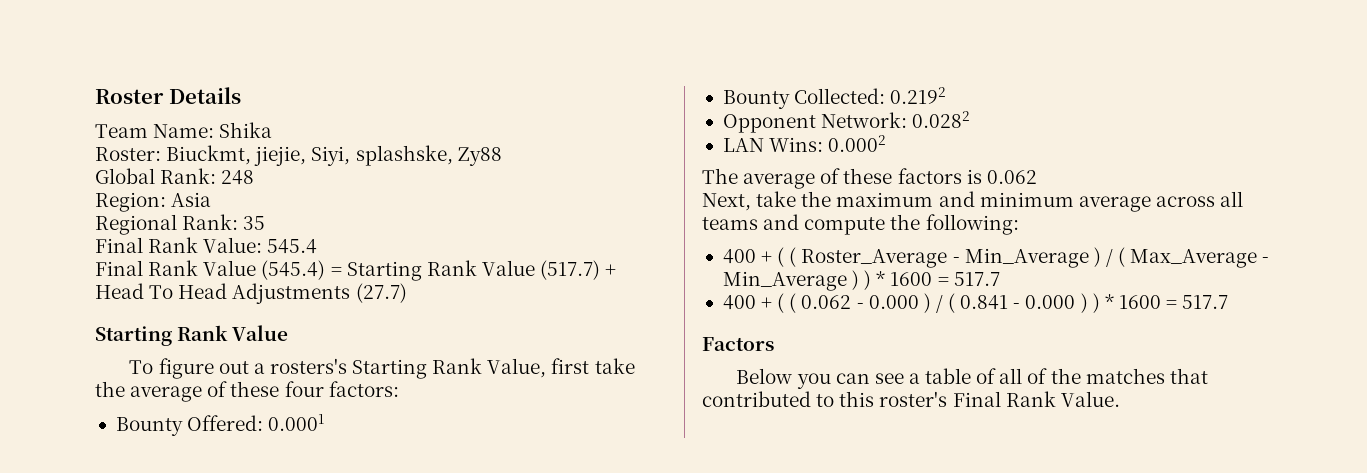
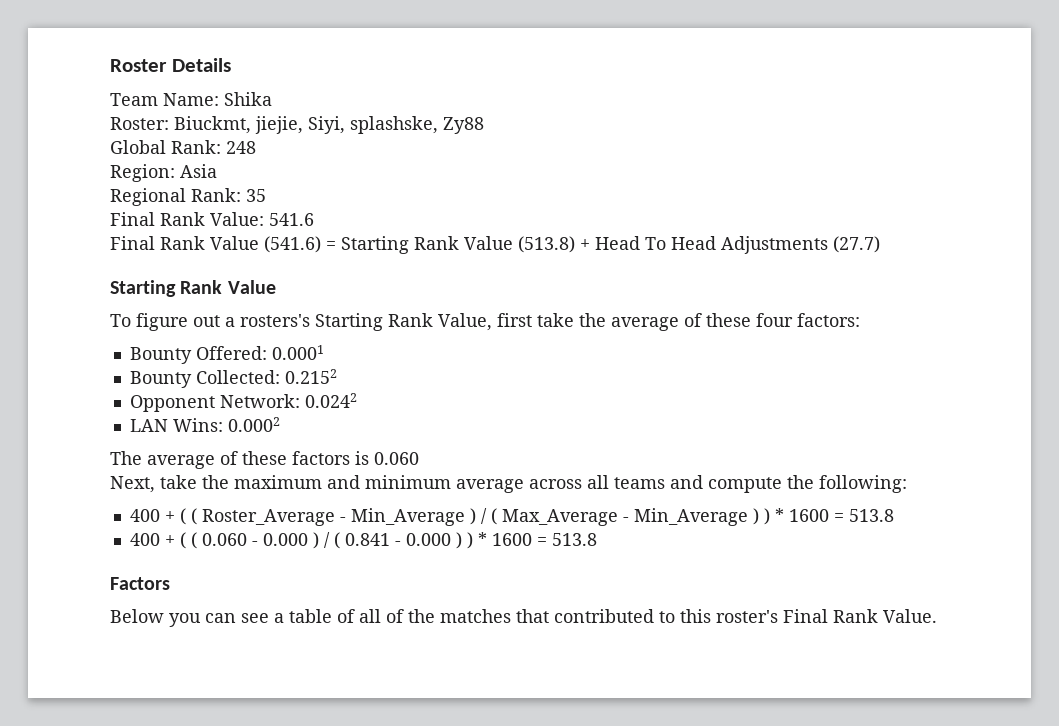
- Final Rank Value: 545.4
+ Final Rank Value: 541.6
- Final Rank Value (545.4) = Starting Rank Value (517.7) + Head To Head Adjustments (27.7)
+ Final Rank Value (541.6) = Starting Rank Value (513.8) + Head To Head Adjustments (27.7)
- Bounty Collected: 0.2192
+ Bounty Collected: 0.2152
- Opponent Network: 0.0282
+ Opponent Network: 0.0242
- The average of these factors is 0.062
+ The average of these factors is 0.060
- 400 + ( ( Roster_Average - Min_Average ) / ( Max_Average - Min_Average ) ) * 1600 = 517.7
- 400 + ( ( 0.062 - 0.000 ) / ( 0.841 - 0.000 ) ) * 1600 = 517.7
+ 400 + ( ( Roster_Average - Min_Average ) / ( Max_Average - Min_Average ) ) * 1600 = 513.8
+ 400 + ( ( 0.060 - 0.000 ) / ( 0.841 - 0.000 ) ) * 1600 = 513.8

